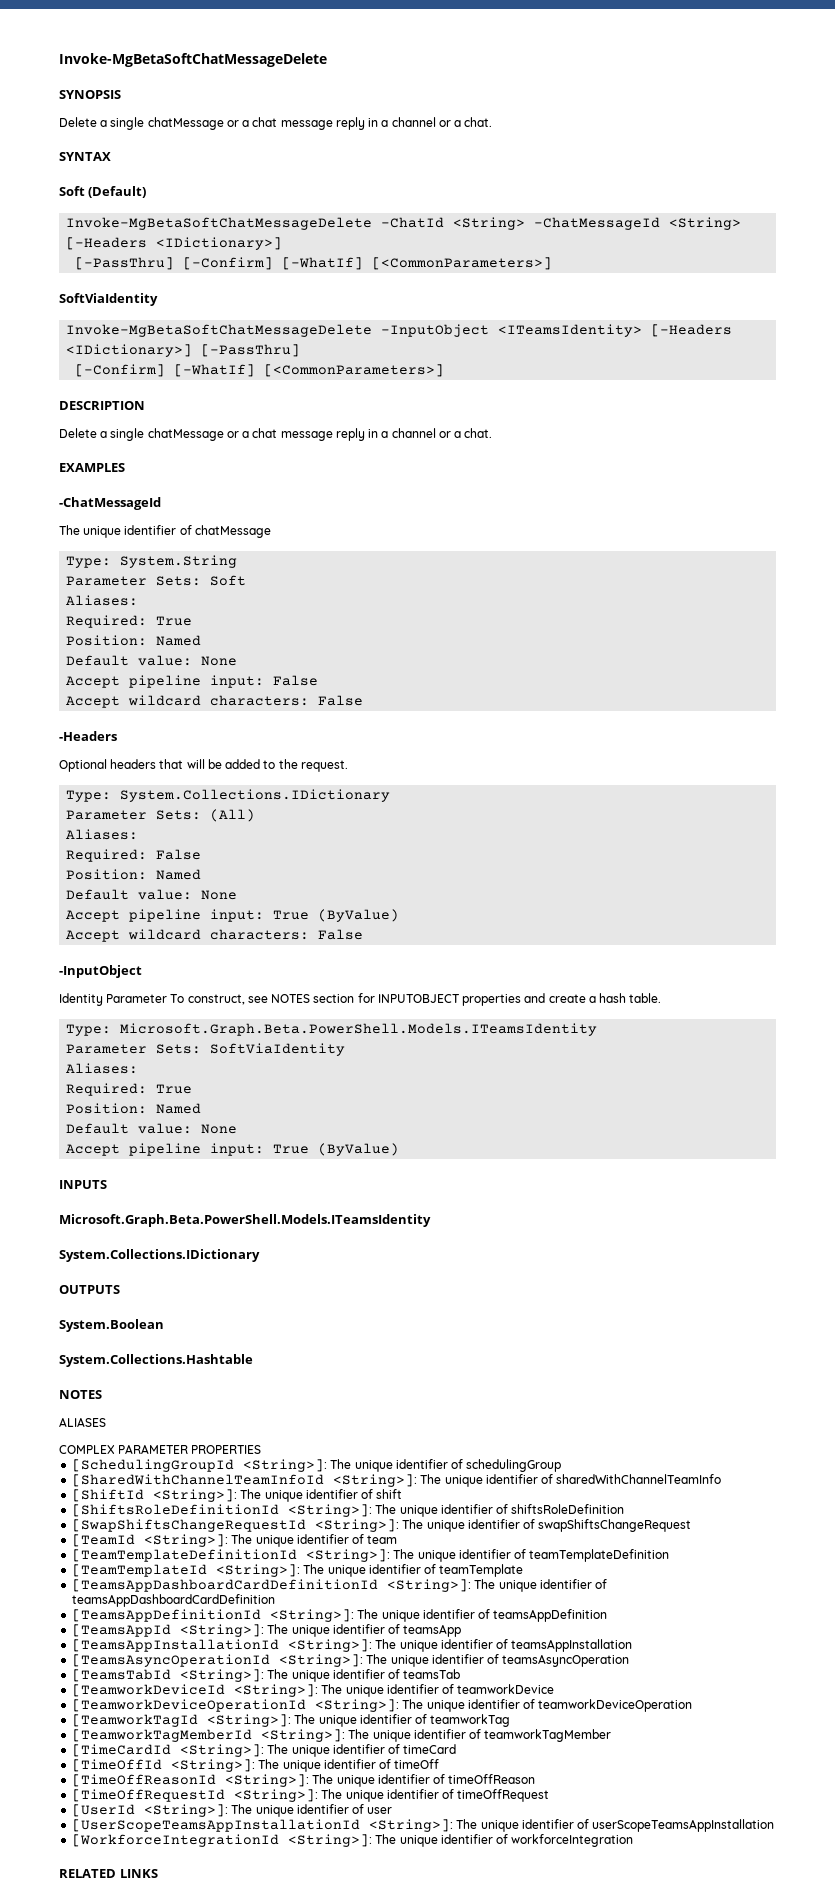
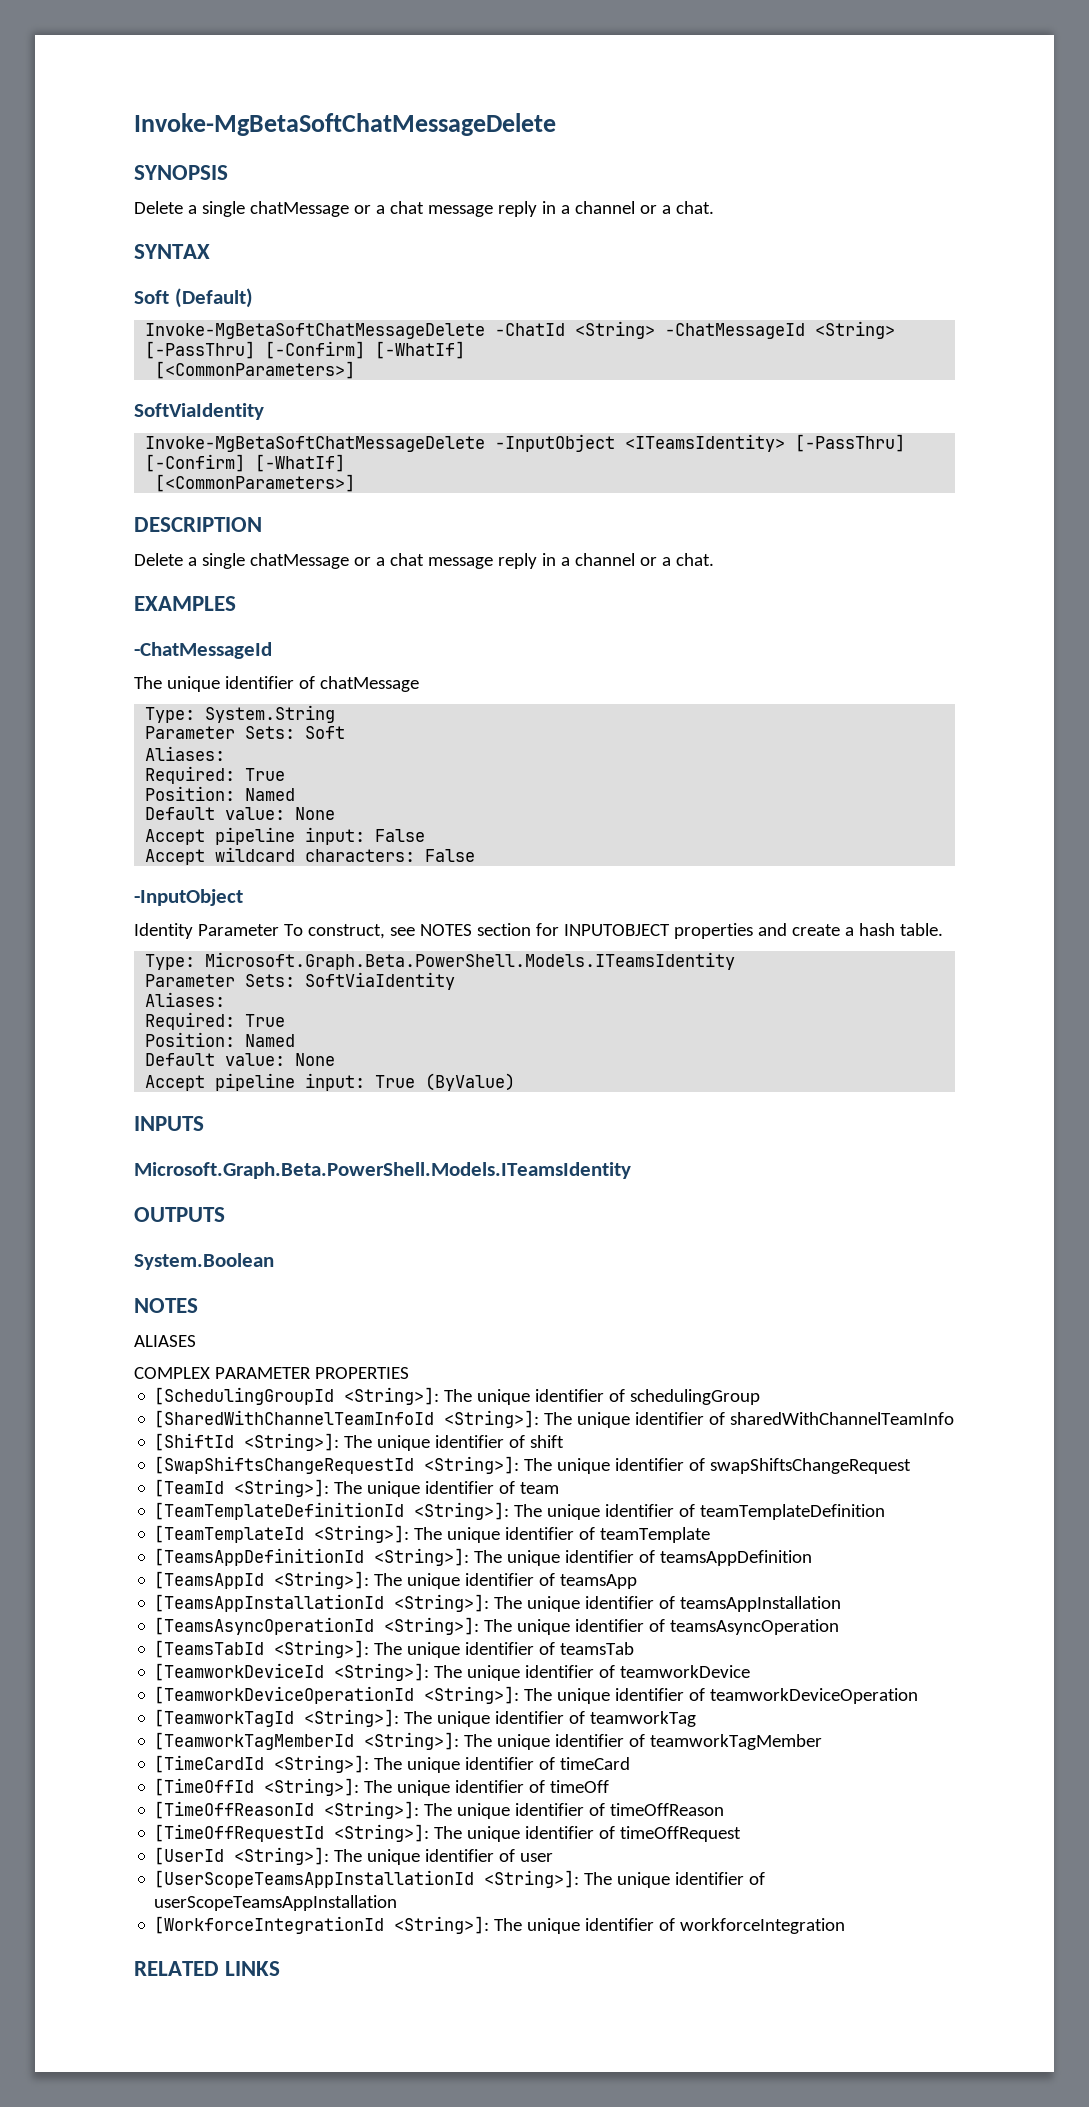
- Invoke-MgBetaSoftChatMessageDelete -ChatId <String> -ChatMessageId <String> [-Headers <IDictionary>]
- [-PassThru] [-Confirm] [-WhatIf] [<CommonParameters>]
+ Invoke-MgBetaSoftChatMessageDelete -ChatId <String> -ChatMessageId <String> [-PassThru] [-Confirm] [-WhatIf]
+ [<CommonParameters>]
- Invoke-MgBetaSoftChatMessageDelete -InputObject <ITeamsIdentity> [-Headers <IDictionary>] [-PassThru]
- [-Confirm] [-WhatIf] [<CommonParameters>]
+ Invoke-MgBetaSoftChatMessageDelete -InputObject <ITeamsIdentity> [-PassThru] [-Confirm] [-WhatIf]
+ [<CommonParameters>]
- -Headers
- Optional headers that will be added to the request.
- Type: System.Collections.IDictionary
- Parameter Sets: (All)
- Aliases:
- Required: False
- Position: Named
- Default value: None
- Accept pipeline input: True (ByValue)
- Accept wildcard characters: False
  INPUTS
  Microsoft.Graph.Beta.PowerShell.Models.ITeamsIdentity
- System.Collections.IDictionary
- System.Collections.Hashtable
- [ShiftsRoleDefinitionId <String>]: The unique identifier of shiftsRoleDefinition
- [TeamsAppDashboardCardDefinitionId <String>]: The unique identifier of teamsAppDashboardCardDefinition

